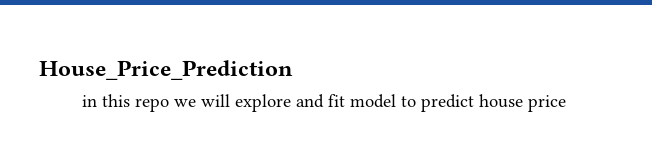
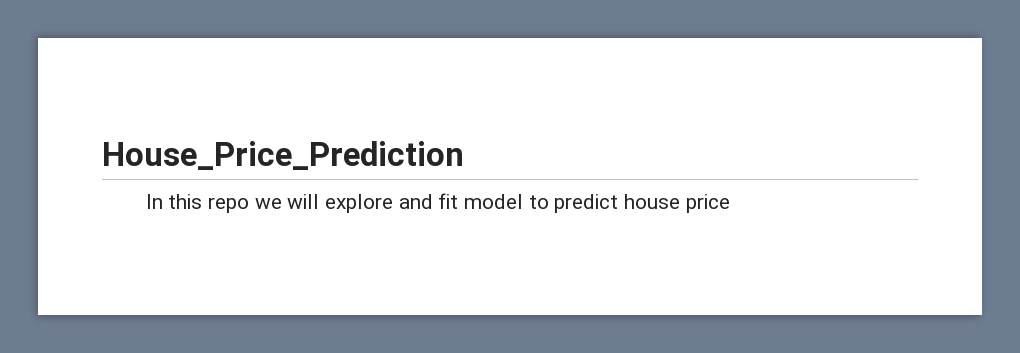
- in this repo we will explore and fit model to predict house price
+ In this repo we will explore and fit model to predict house price

